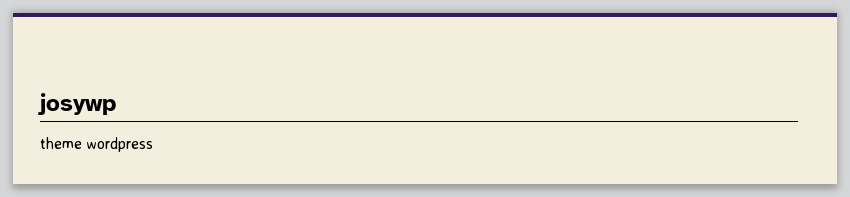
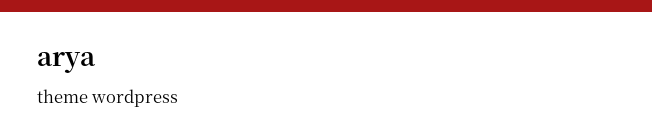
- josywp
+ arya

